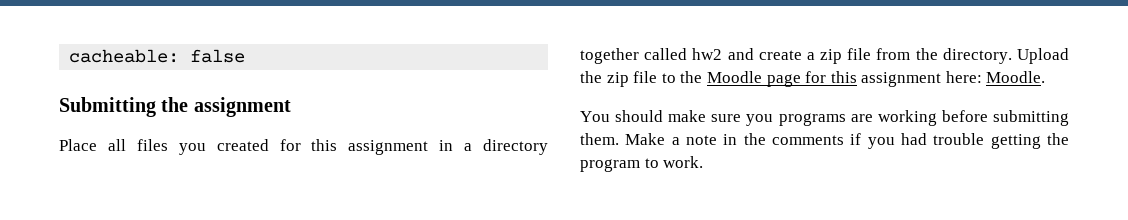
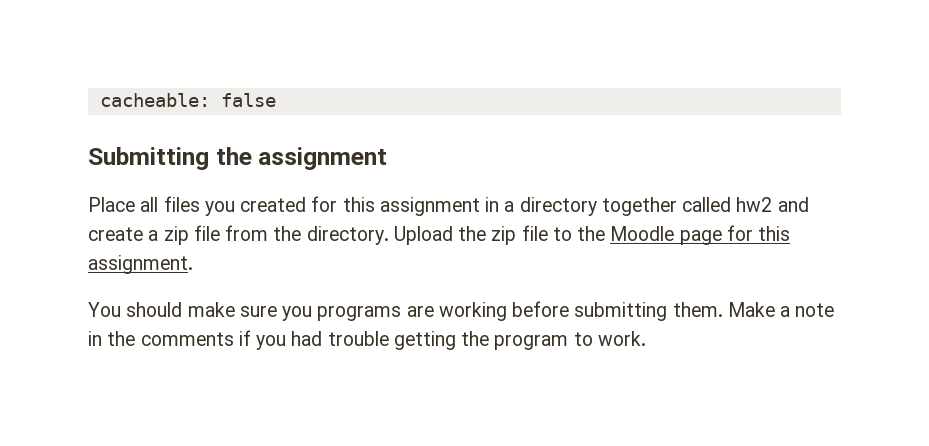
- Upload the zip file to the Moodle page for this assignment here: Moodle.
+ Upload the zip file to the Moodle page for this assignment.

